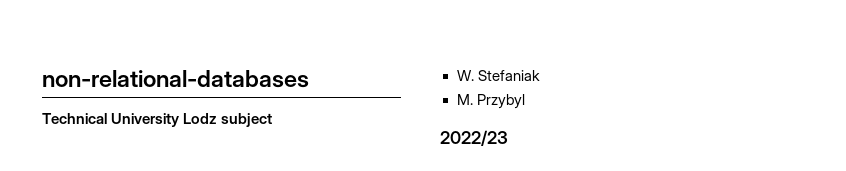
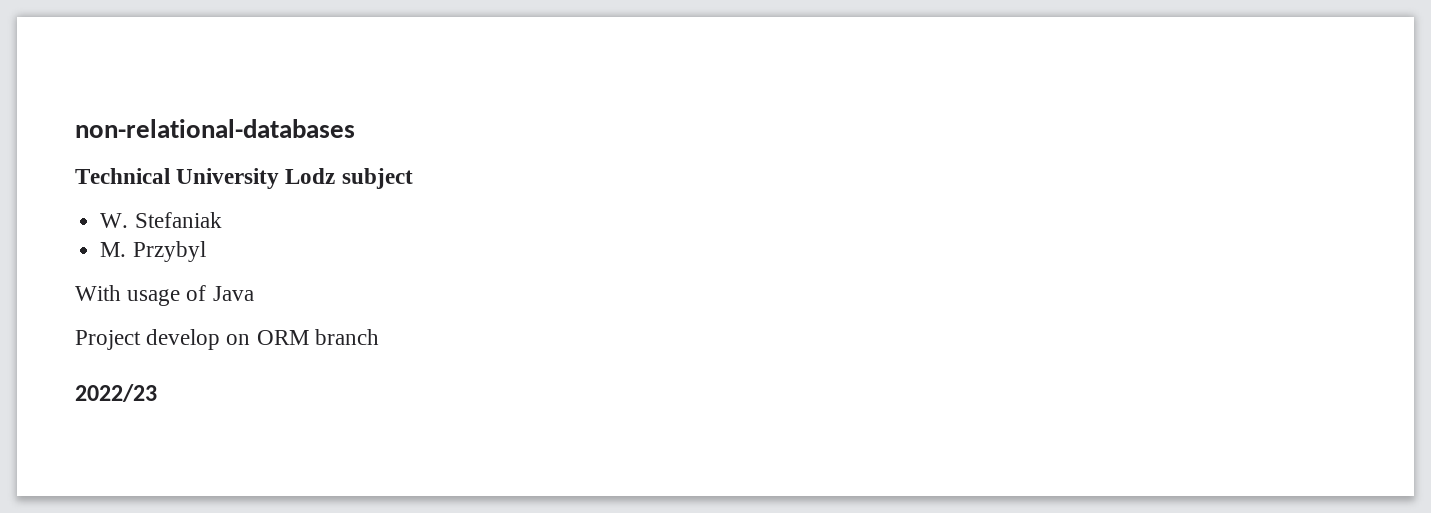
+ With usage of Java
+ Project develop on ORM branch

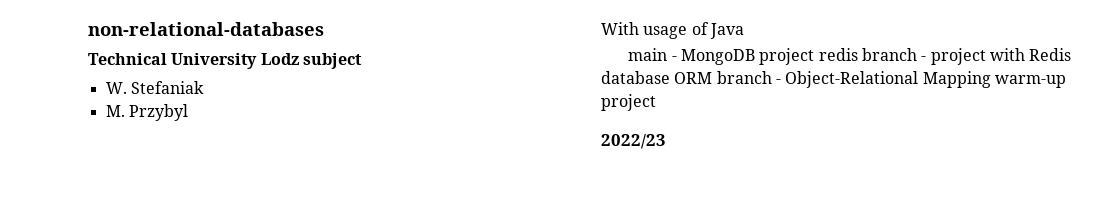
- Project develop on ORM branch
+ main - MongoDB project redis branch - project with Redis database ORM branch - Object-Relational Mapping warm-up project

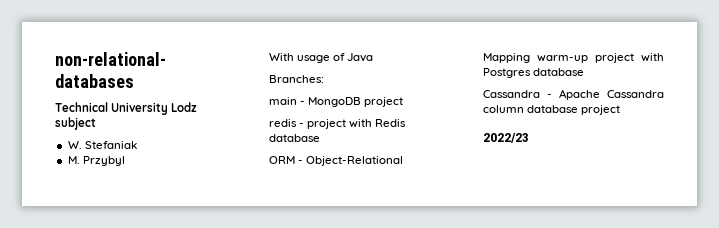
+ Branches:
- main - MongoDB project redis branch - project with Redis database ORM branch - Object-Relational Mapping warm-up project
+ main - MongoDB project
+ redis - project with Redis database
+ ORM - Object-Relational Mapping warm-up project with Postgres database
+ Cassandra - Apache Cassandra column database project

